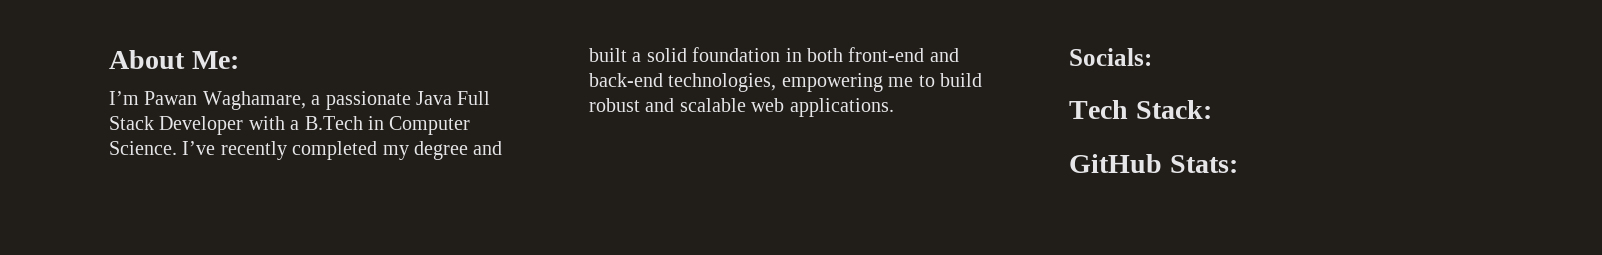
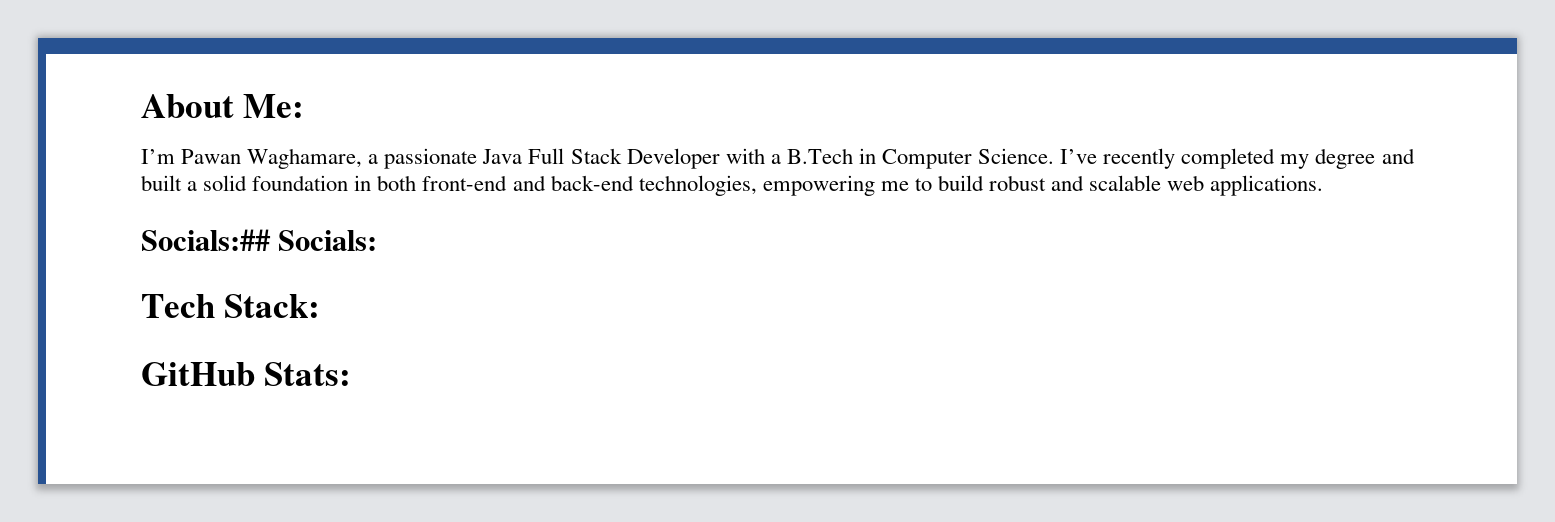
- Socials:
+ Socials:## Socials:

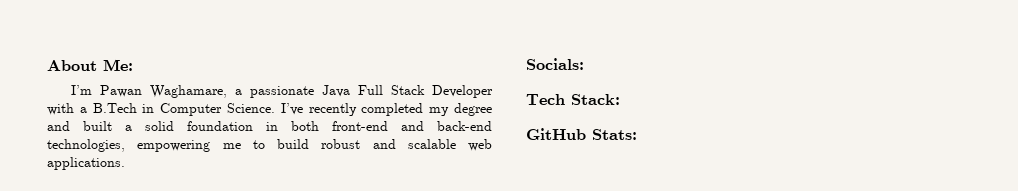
- Socials:## Socials:
+ Socials:

